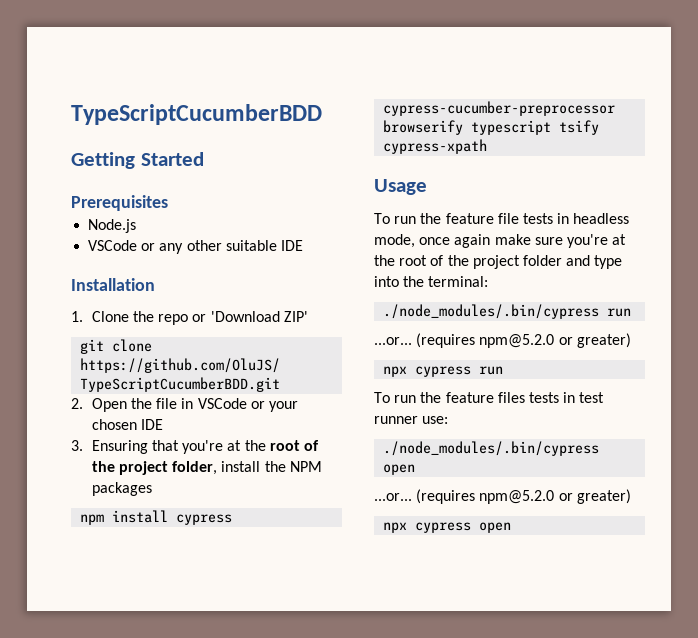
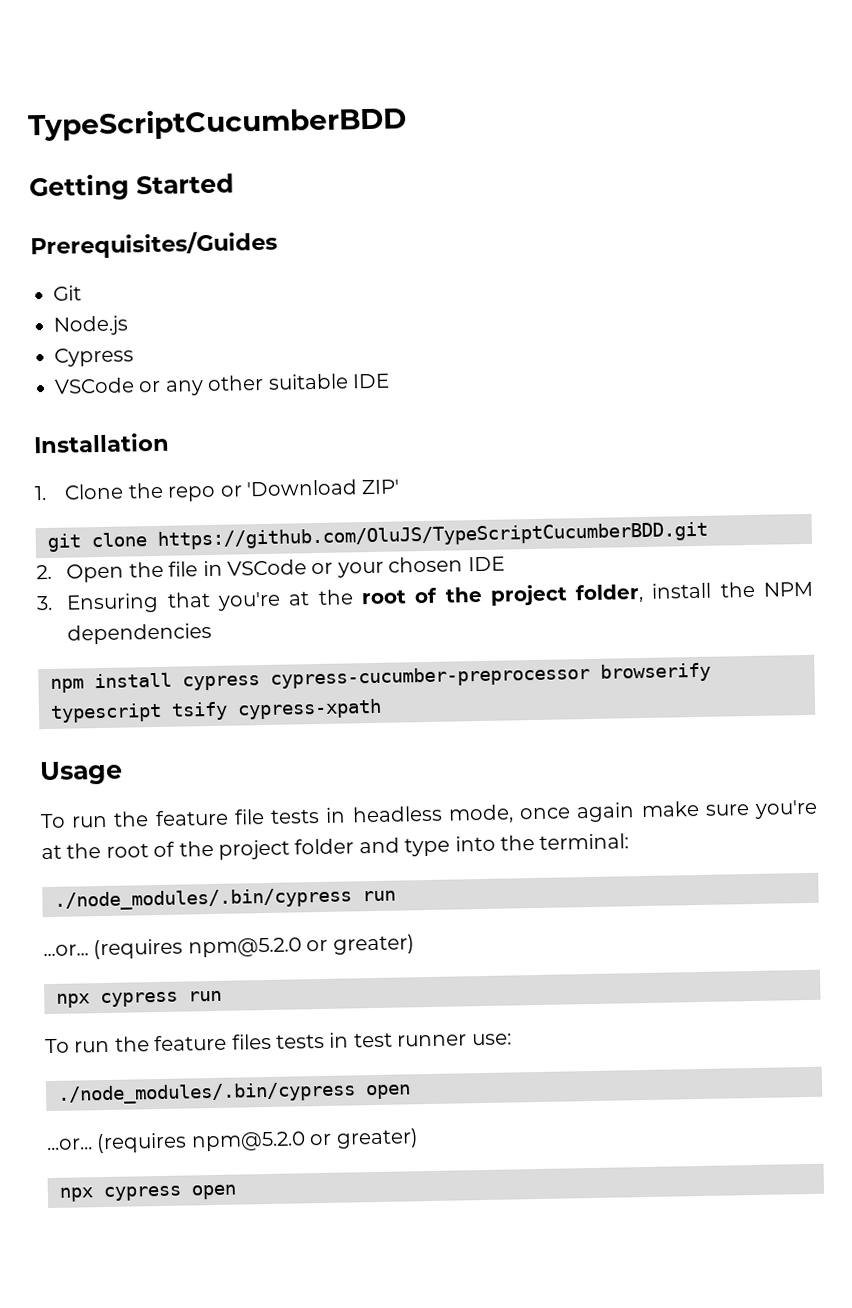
- Prerequisites
+ Prerequisites/Guides
+ Git
+ Cypress
- 3. Ensuring that you're at the root of the project folder, install the NPM packages
+ 3. Ensuring that you're at the root of the project folder, install the NPM dependencies

